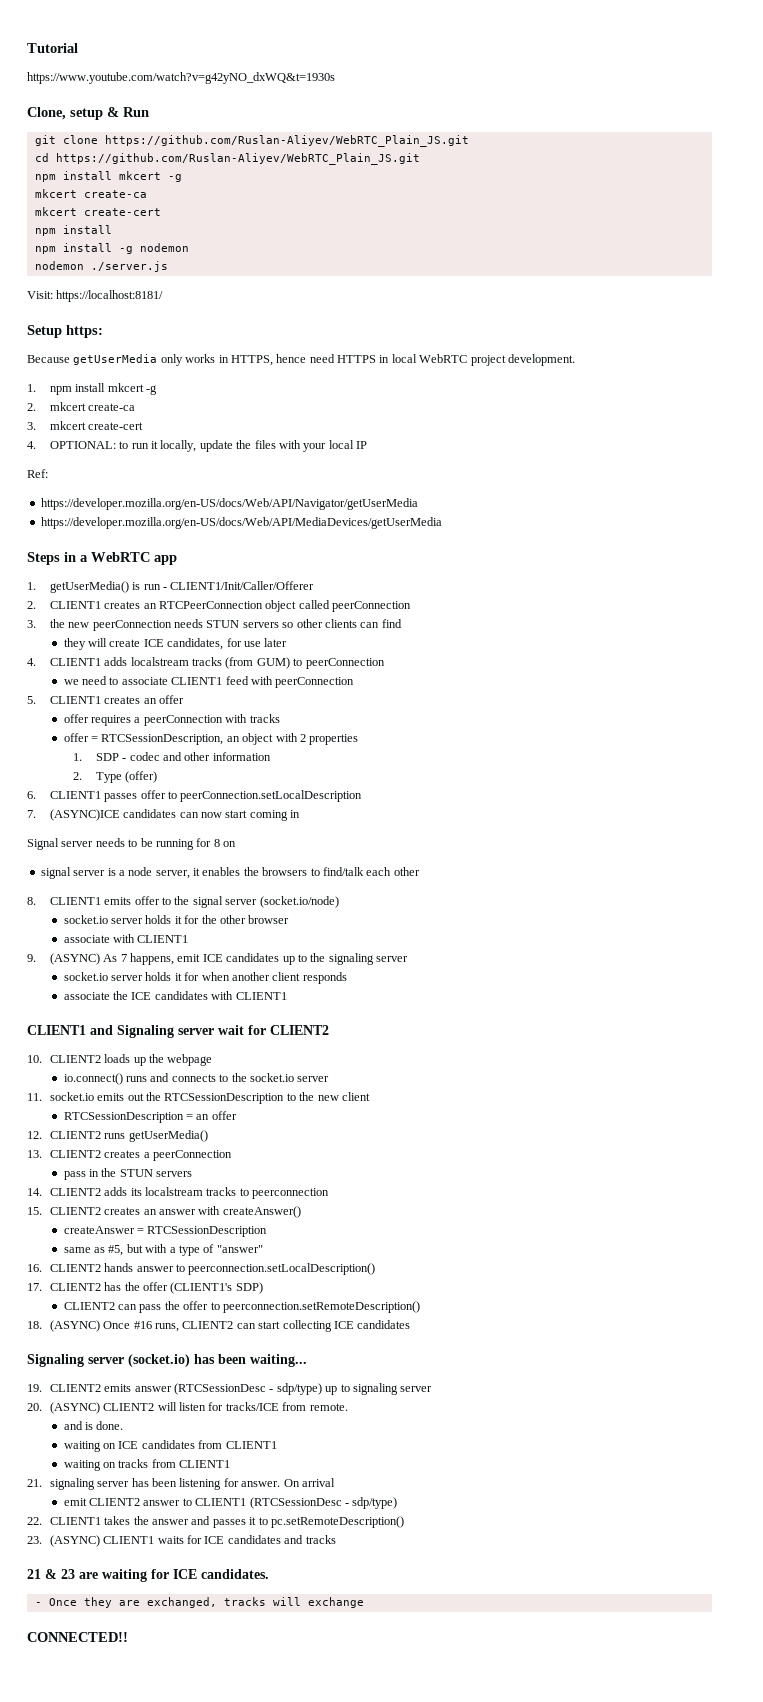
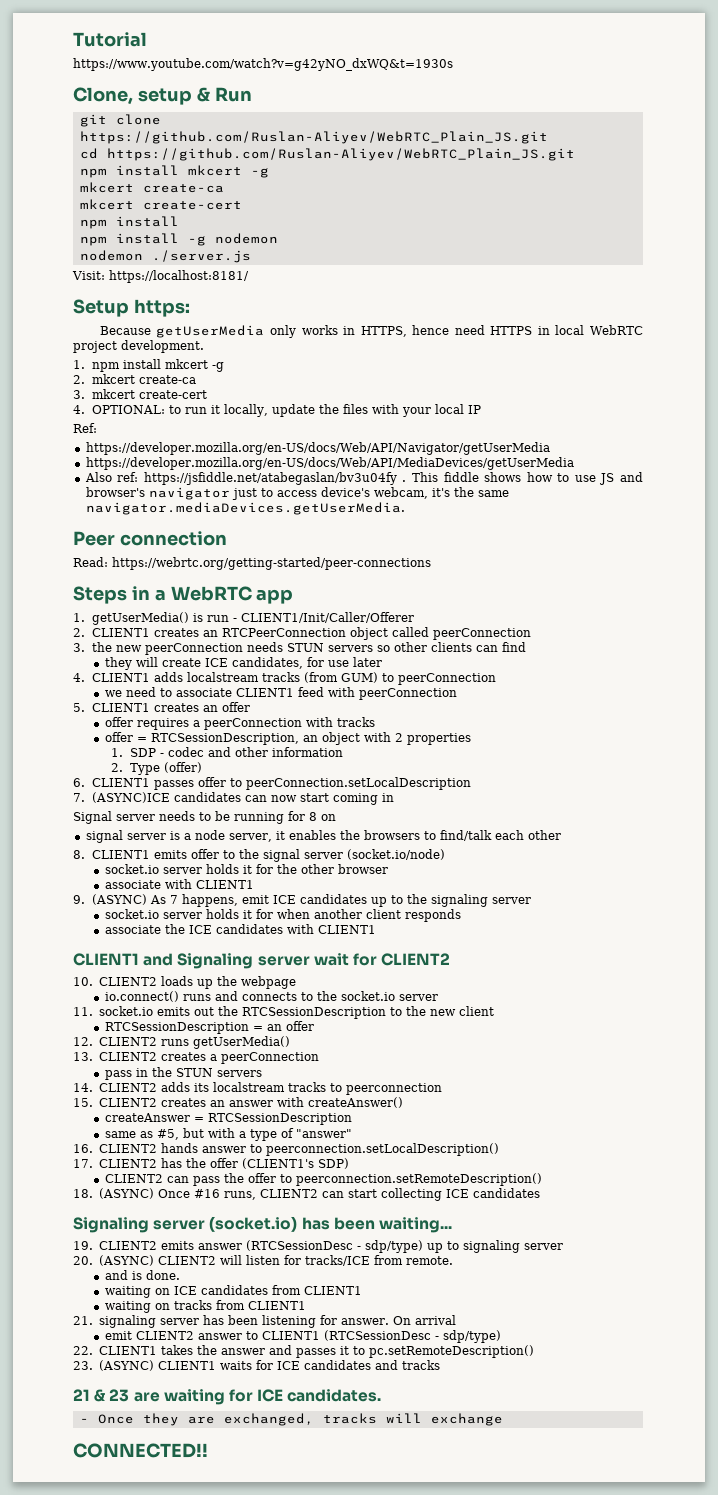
+ Also ref: https://jsfiddle.net/atabegaslan/bv3u04fy . This fiddle shows how to use JS and browser's navigator just to access device's webcam, it's the same navigator.mediaDevices.getUserMedia.
+ Peer connection
+ Read: https://webrtc.org/getting-started/peer-connections

